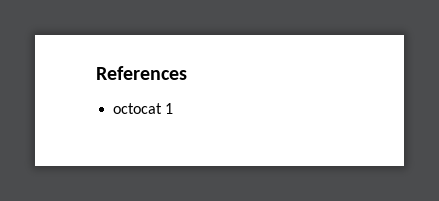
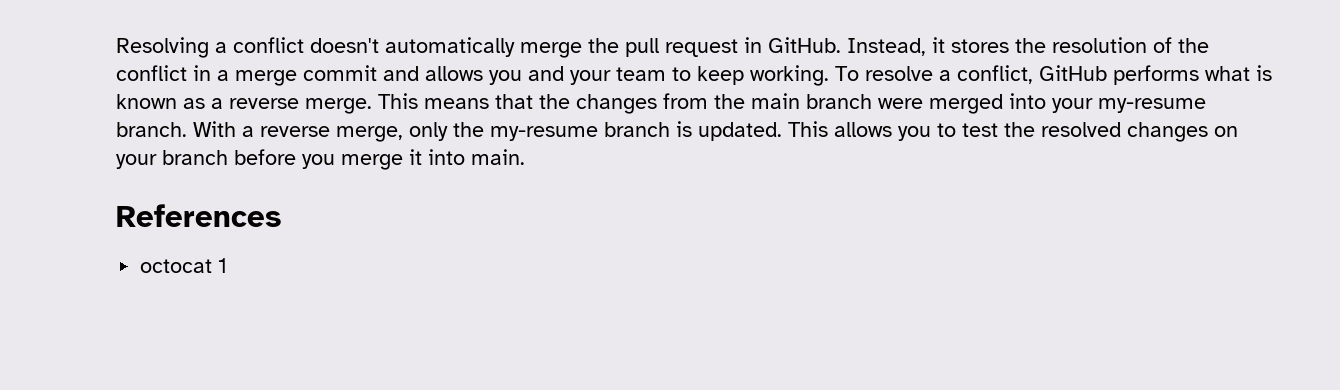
+ Resolving a conflict doesn't automatically merge the pull request in GitHub. Instead, it stores the resolution of the conflict in a merge commit and allows you and your team to keep working. To resolve a conflict, GitHub performs what is known as a reverse merge. This means that the changes from the main branch were merged into your my-resume branch. With a reverse merge, only the my-resume branch is updated. This allows you to test the resolved changes on your branch before you merge it into main.

